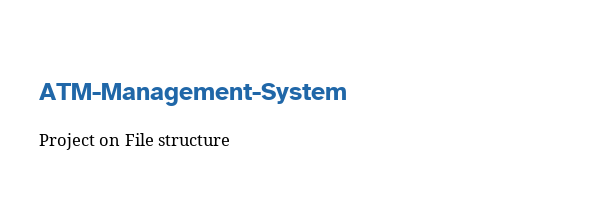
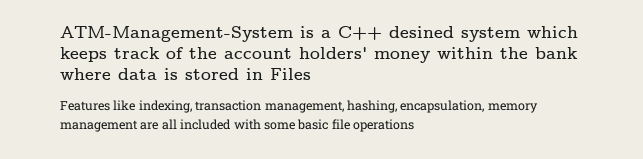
- ATM-Management-System
- Project on File structure
+ ATM-Management-System is a C++ desined system which keeps track of the account holders' money within the bank where data is stored in Files
+ Features like indexing, transaction management, hashing, encapsulation, memory management are all included with some basic file operations

